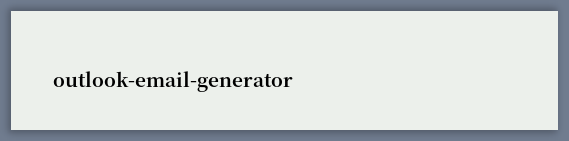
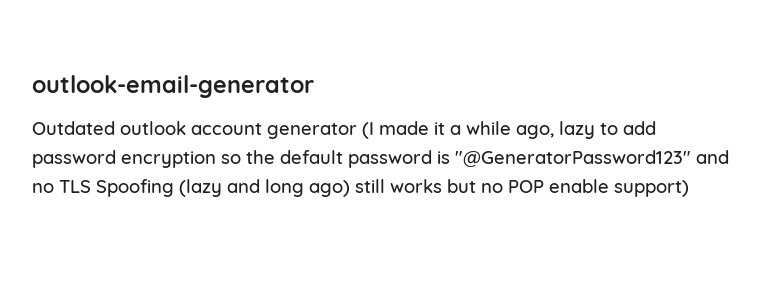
+ Outdated outlook account generator (I made it a while ago, lazy to add password encryption so the default password is "@GeneratorPassword123" and no TLS Spoofing (lazy and long ago) still works but no POP enable support)

